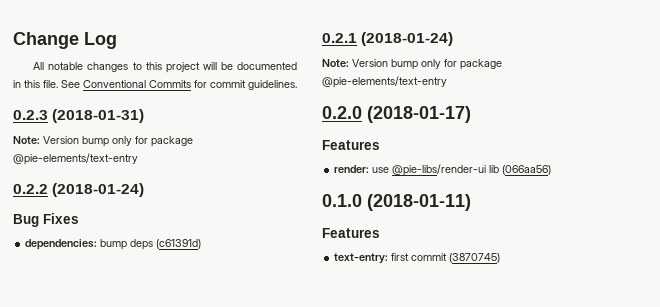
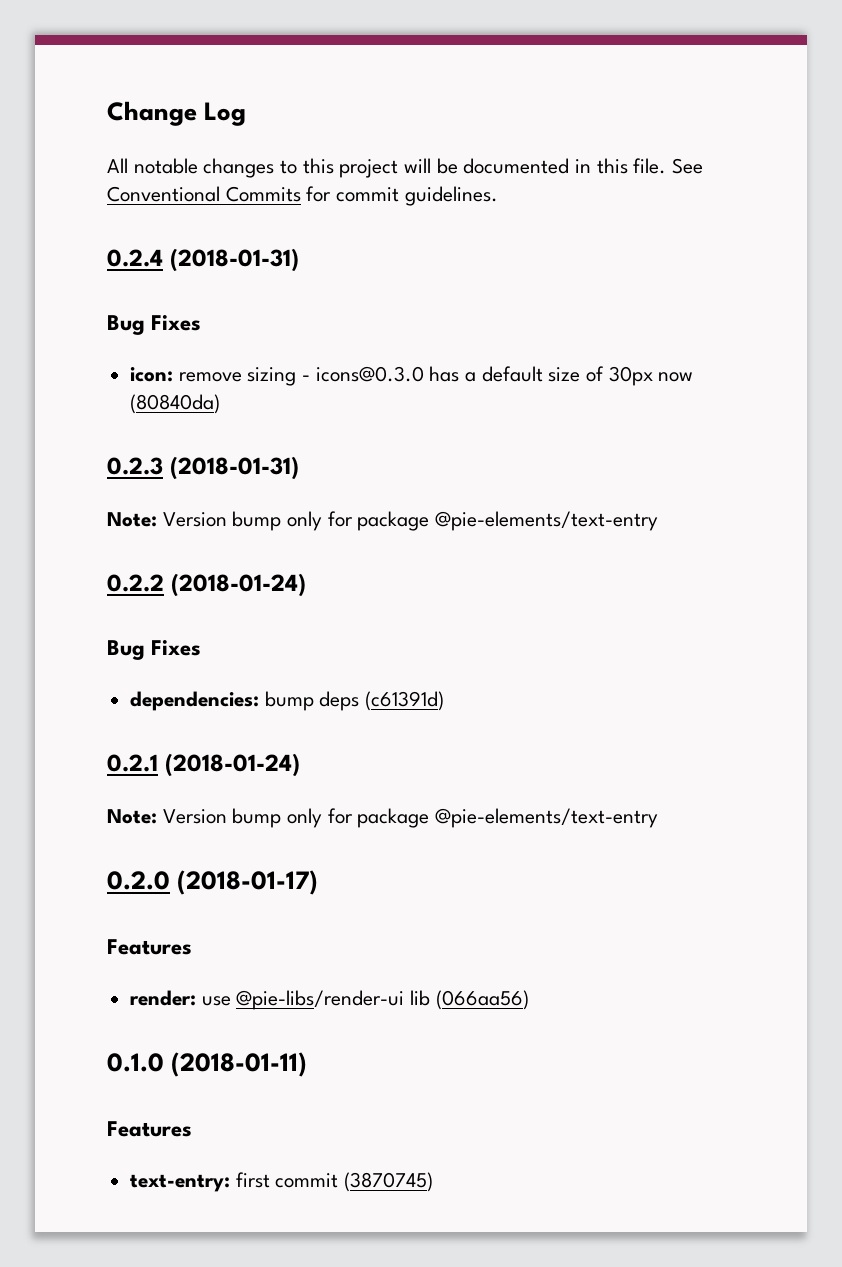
+ 0.2.4 (2018-01-31)
+ Bug Fixes
+ icon: remove sizing - icons@0.3.0 has a default size of 30px now (80840da)

